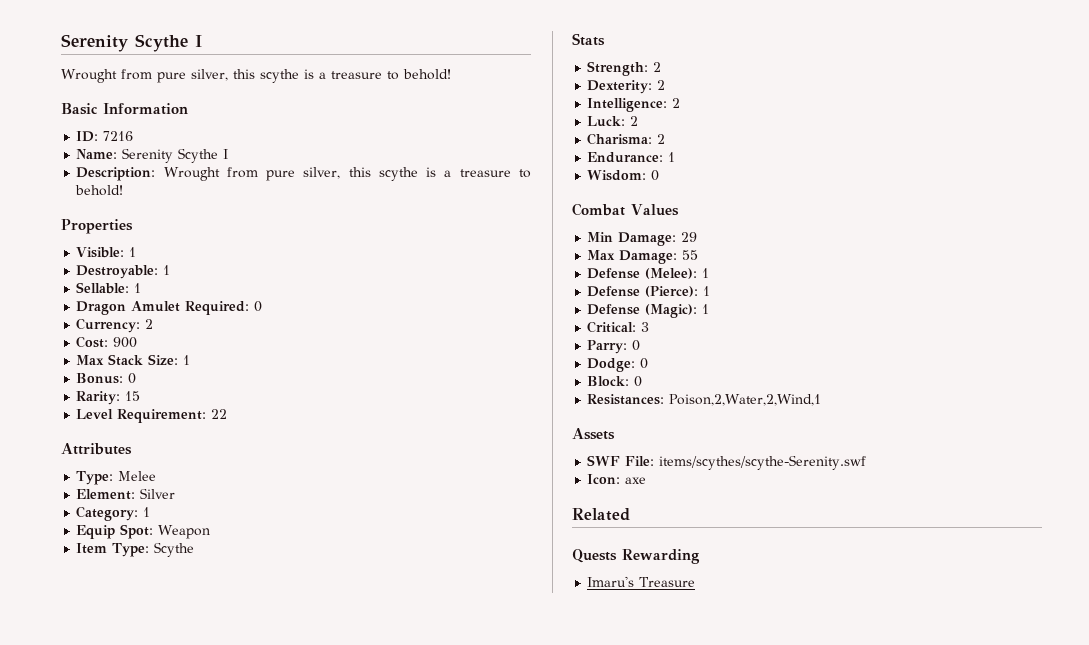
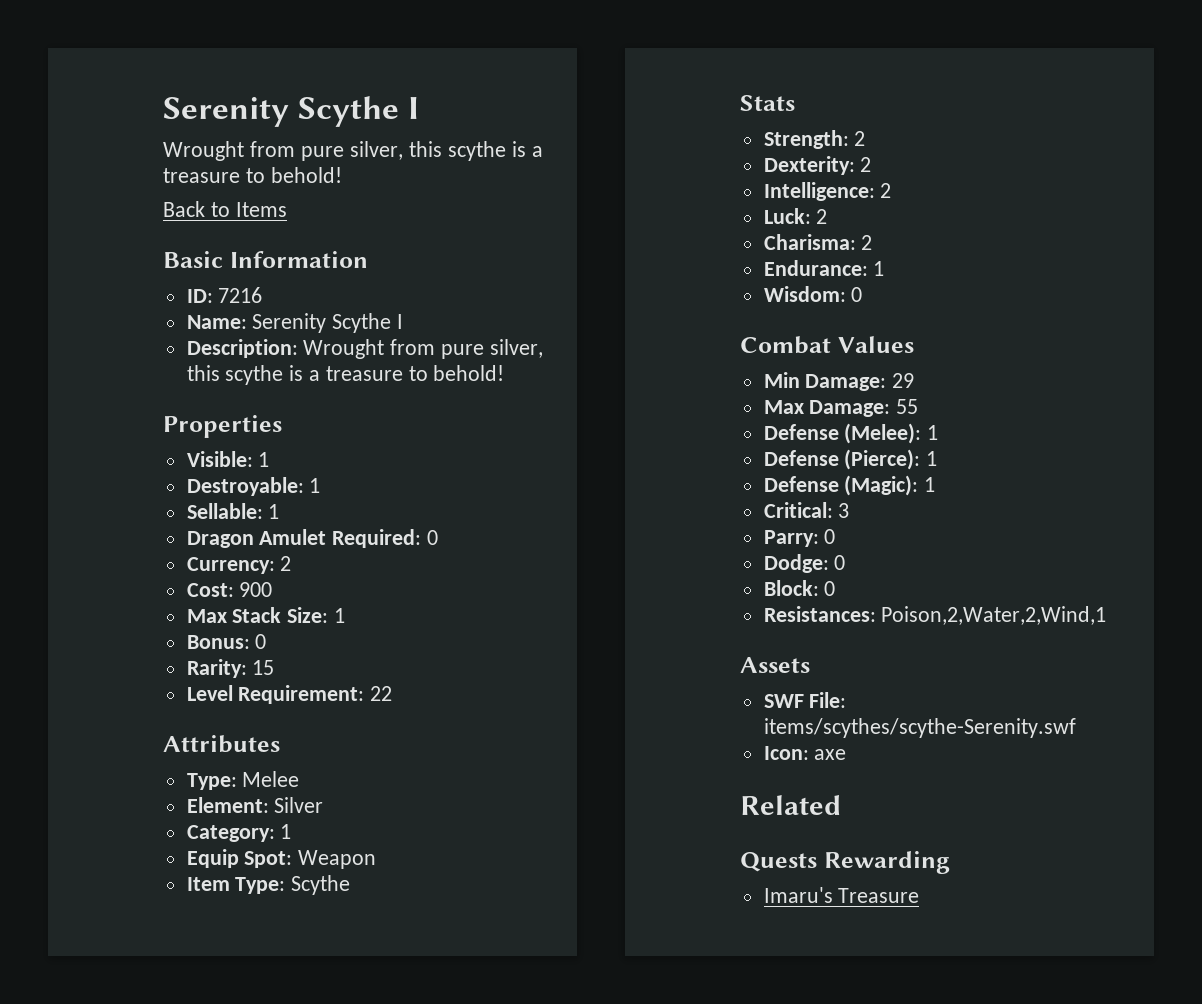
+ Back to Items

